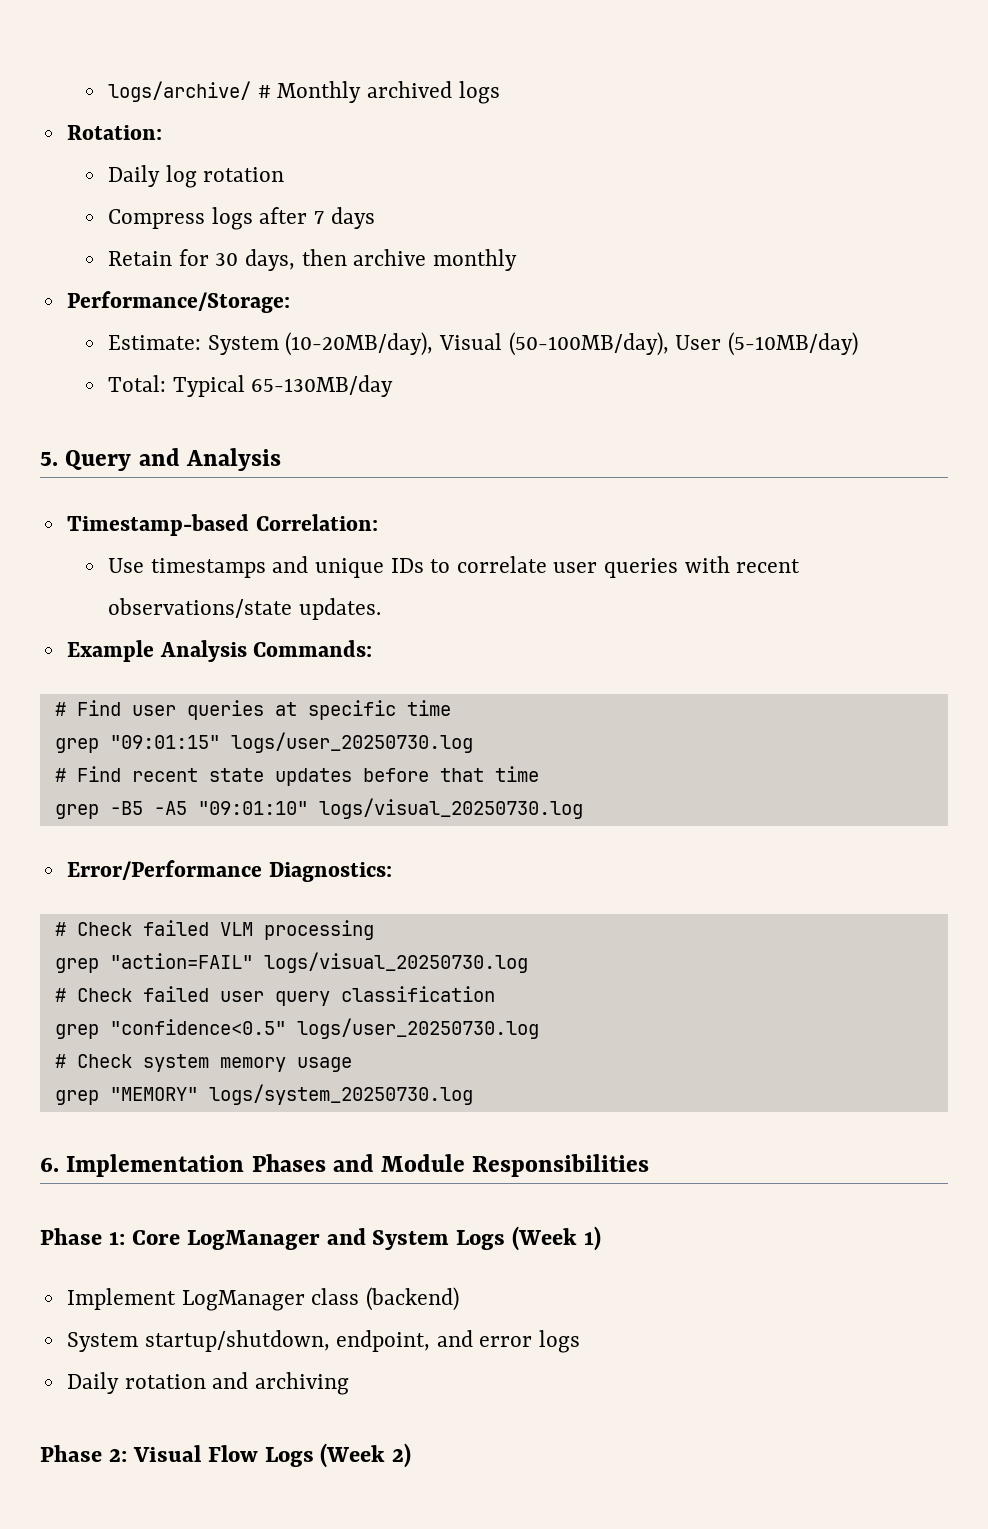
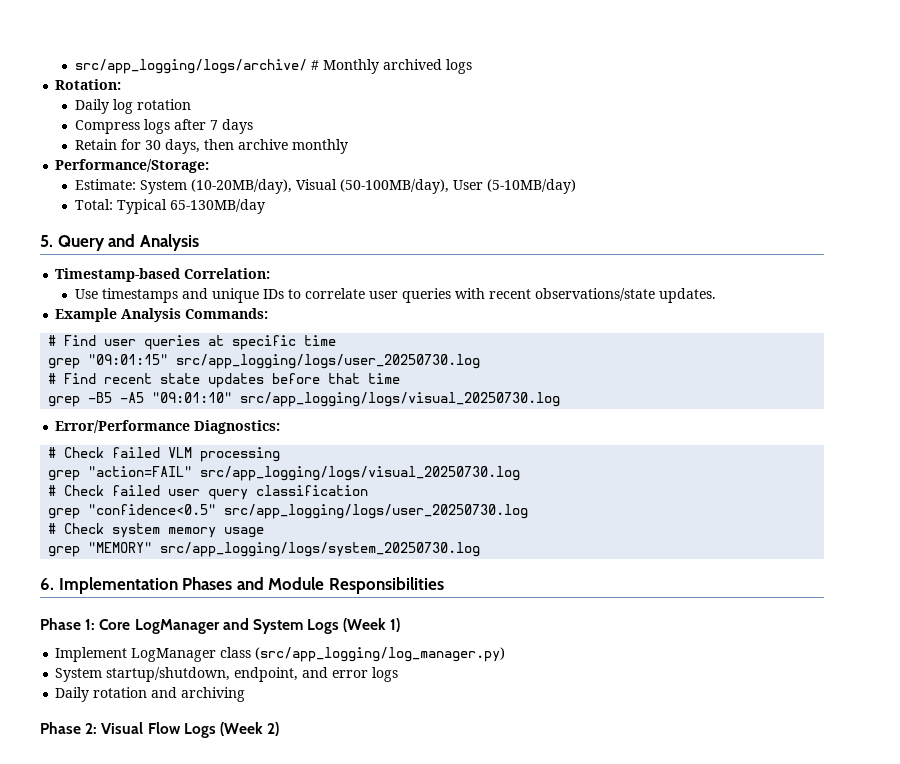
- logs/archive/ # Monthly archived logs
+ src/app_logging/logs/archive/ # Monthly archived logs
- grep "09:01:15" logs/user_20250730.log
+ grep "09:01:15" src/app_logging/logs/user_20250730.log
- grep -B5 -A5 "09:01:10" logs/visual_20250730.log
+ grep -B5 -A5 "09:01:10" src/app_logging/logs/visual_20250730.log
- grep "action=FAIL" logs/visual_20250730.log
+ grep "action=FAIL" src/app_logging/logs/visual_20250730.log
- grep "confidence<0.5" logs/user_20250730.log
+ grep "confidence<0.5" src/app_logging/logs/user_20250730.log
- grep "MEMORY" logs/system_20250730.log
+ grep "MEMORY" src/app_logging/logs/system_20250730.log
- Implement LogManager class (backend)
+ Implement LogManager class (src/app_logging/log_manager.py)

